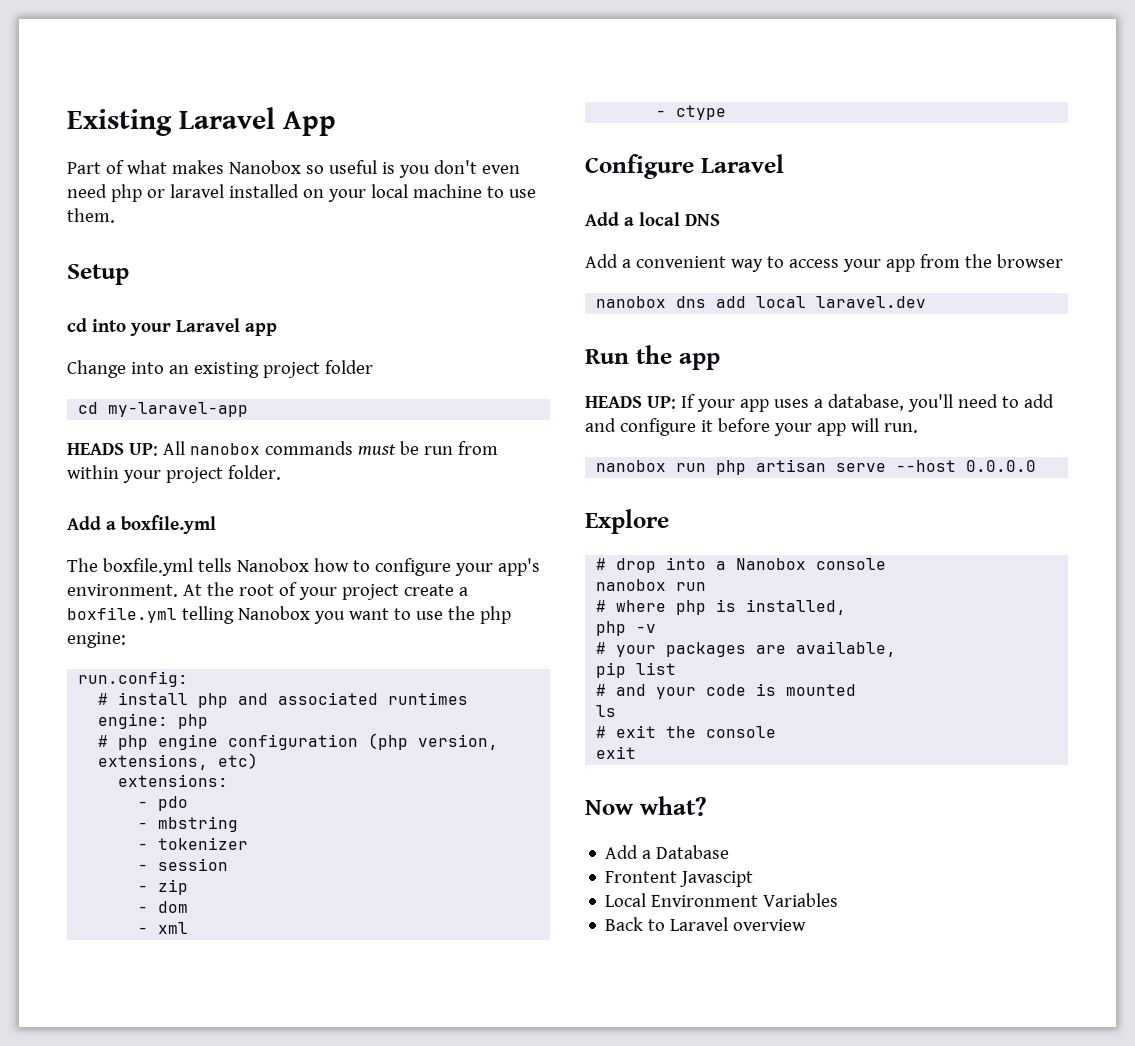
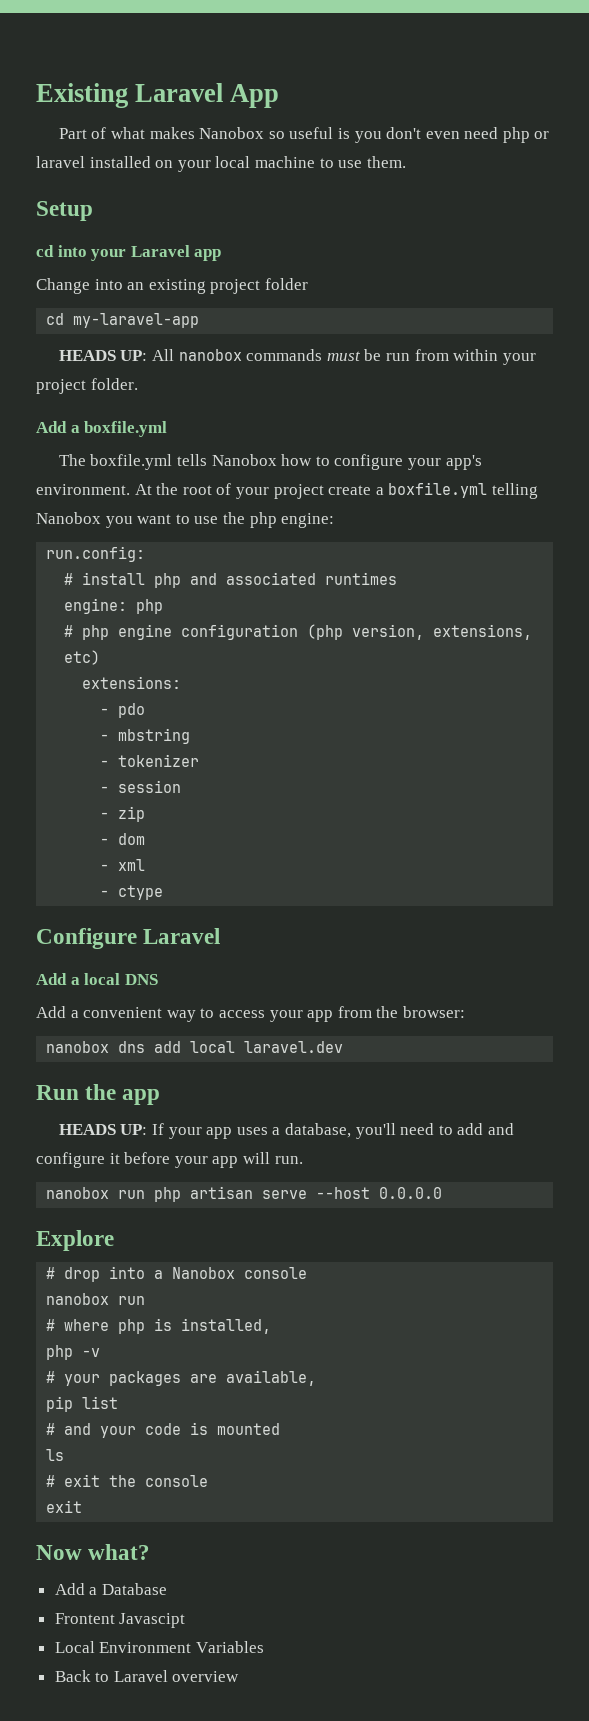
- Add a convenient way to access your app from the browser
+ Add a convenient way to access your app from the browser:

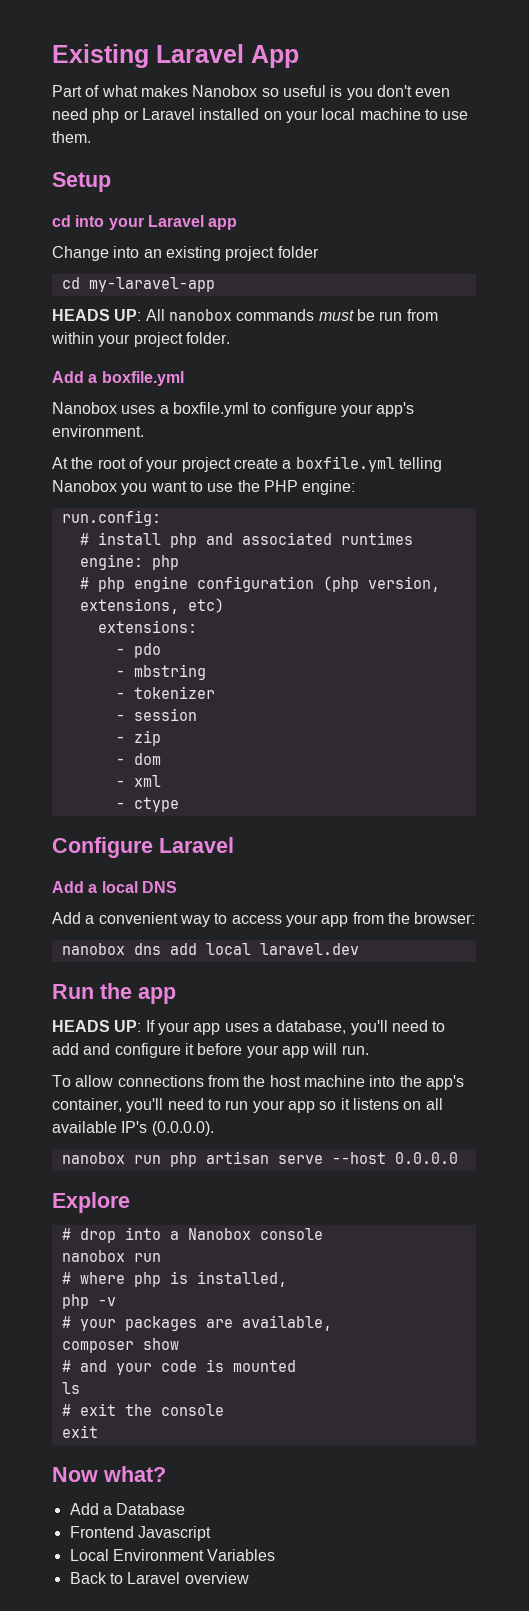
- Part of what makes Nanobox so useful is you don't even need php or laravel installed on your local machine to use them.
+ Part of what makes Nanobox so useful is you don't even need php or Laravel installed on your local machine to use them.
- The boxfile.yml tells Nanobox how to configure your app's environment. At the root of your project create a boxfile.yml telling Nanobox you want to use the php engine:
+ Nanobox uses a boxfile.yml to configure your app's environment.
+ At the root of your project create a boxfile.yml telling Nanobox you want to use the PHP engine:
+ To allow connections from the host machine into the app's container, you'll need to run your app so it listens on all available IP's (0.0.0.0).
- pip list
+ composer show
- Frontent Javascipt
+ Frontend Javascript

